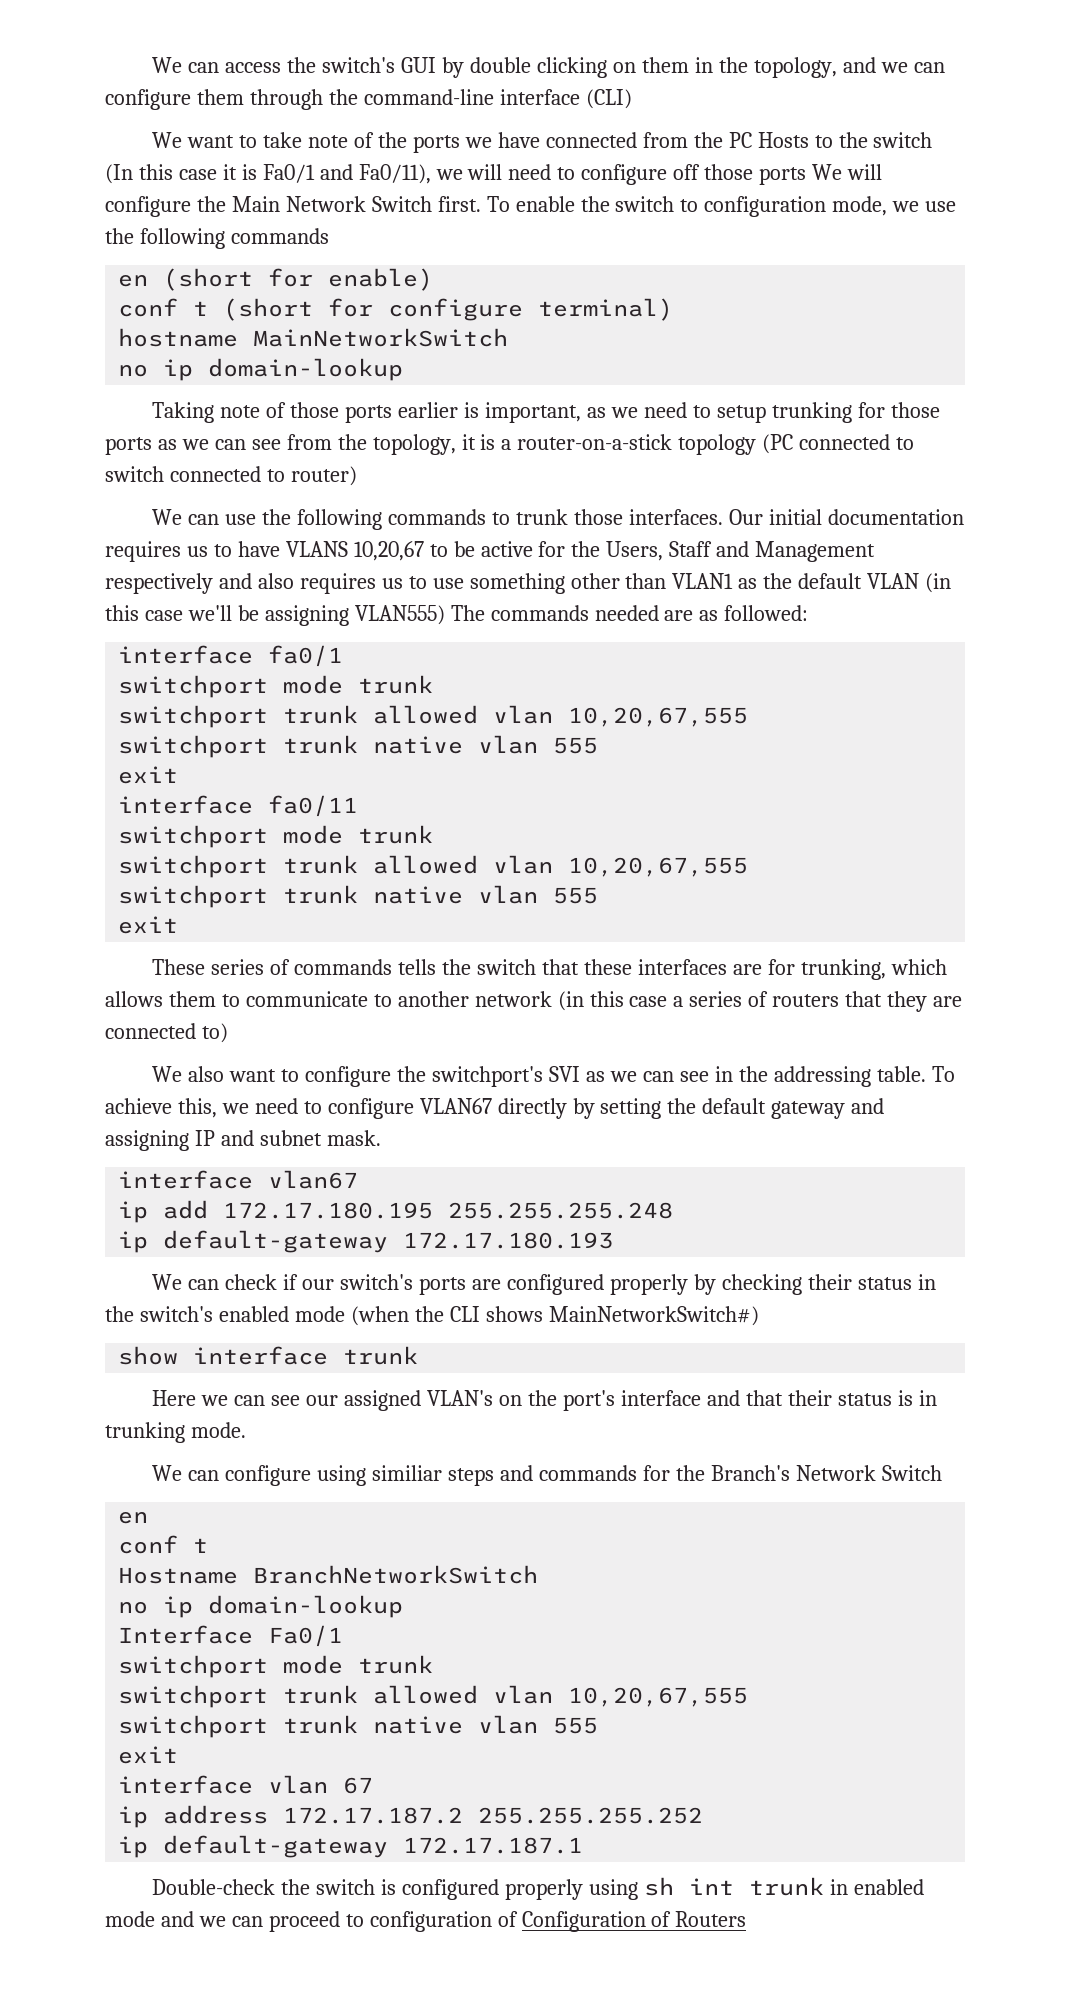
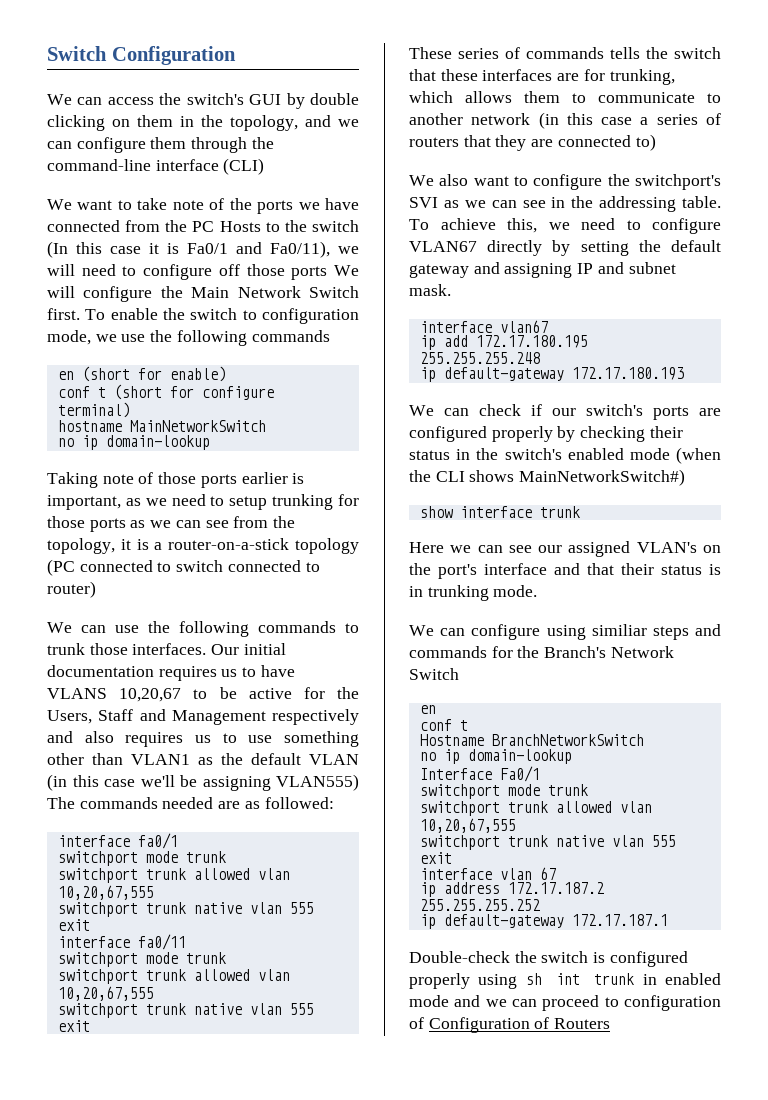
+ Switch Configuration

